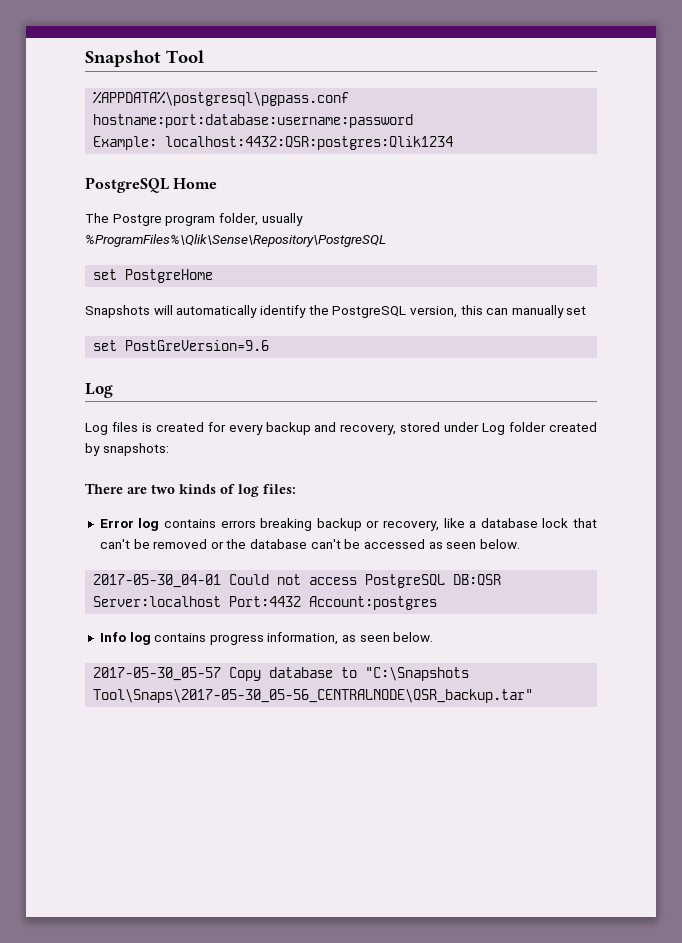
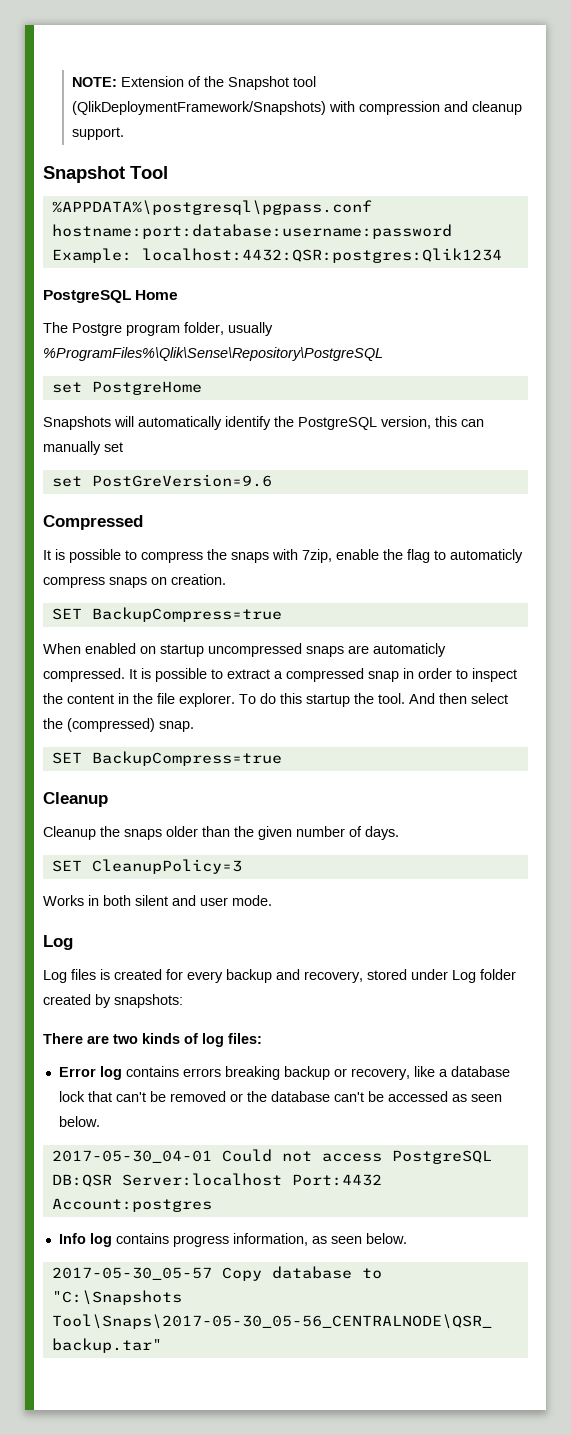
+ NOTE: Extension of the Snapshot tool (QlikDeploymentFramework/Snapshots) with compression and cleanup support.
+ Compressed
+ It is possible to compress the snaps with 7zip, enable the flag to automaticly compress snaps on creation.
+ SET BackupCompress=true
+ When enabled on startup uncompressed snaps are automaticly compressed. It is possible to extract a compressed snap in order to inspect the content in the file explorer. To do this startup the tool. And then select the (compressed) snap.
+ SET BackupCompress=true
+ Cleanup
+ Cleanup the snaps older than the given number of days.
+ SET CleanupPolicy=3
+ Works in both silent and user mode.

